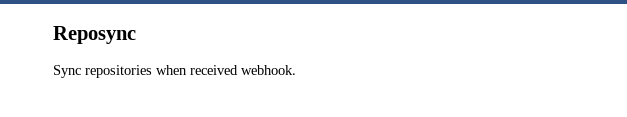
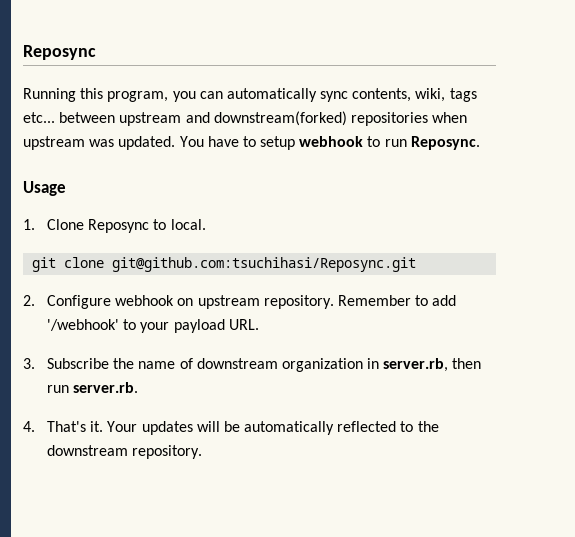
- Sync repositories when received webhook.
+ Running this program, you can automatically sync contents, wiki, tags etc... between upstream and downstream(forked) repositories when upstream was updated. You have to setup webhook to run Reposync.
+ Usage
+ 1. Clone Reposync to local.
+ git clone git@github.com:tsuchihasi/Reposync.git
+ 2. Configure webhook on upstream repository. Remember to add '/webhook' to your payload URL.
+ 3. Subscribe the name of downstream organization in server.rb, then run server.rb.
+ 4. That's it. Your updates will be automatically reflected to the downstream repository.

